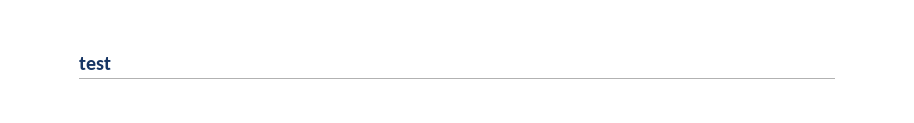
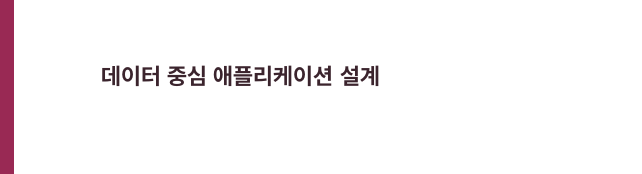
- test
+ 데이터 중심 애플리케이션 설계

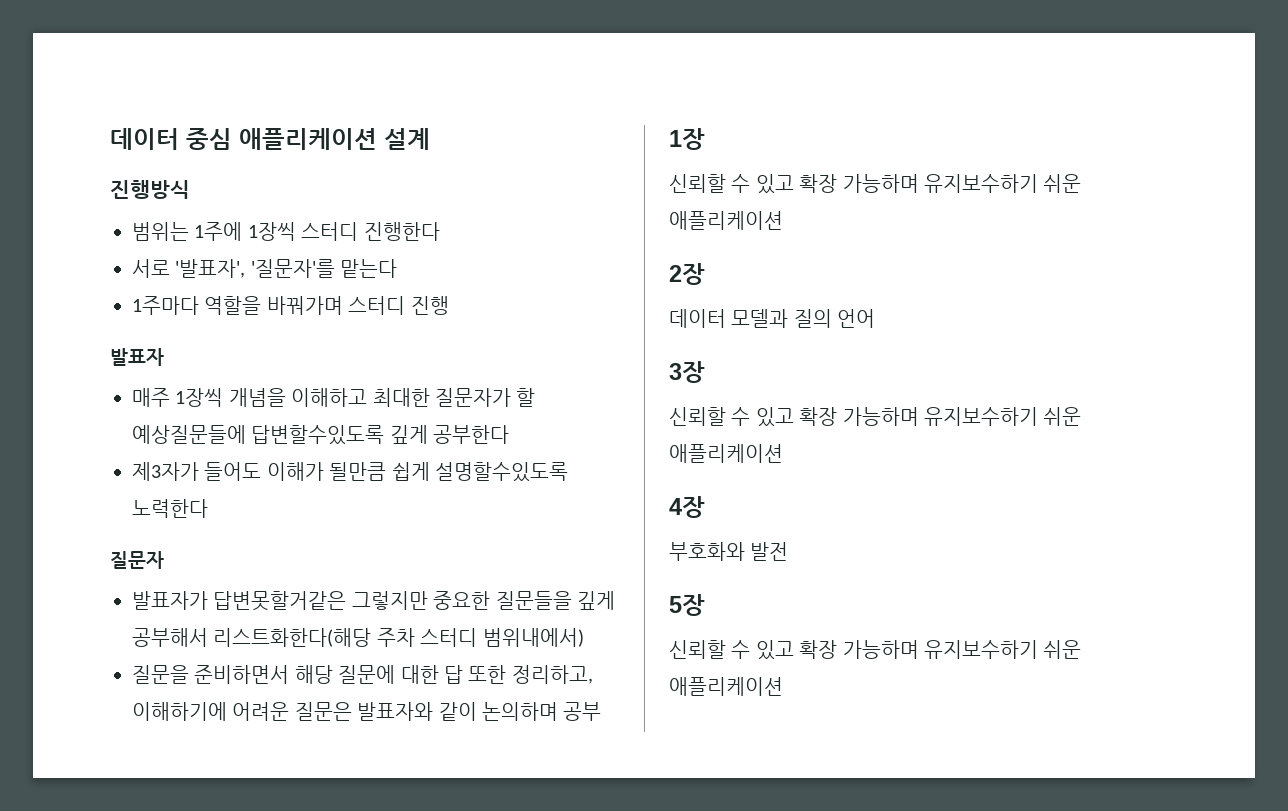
+ 진행방식
+ 범위는 1주에 1장씩 스터디 진행한다
+ 서로 '발표자', '질문자'를 맡는다
+ 1주마다 역할을 바꿔가며 스터디 진행
+ 발표자
+ 매주 1장씩 개념을 이해하고 최대한 질문자가 할 예상질문들에 답변할수있도록 깊게 공부한다
+ 제3자가 들어도 이해가 될만큼 쉽게 설명할수있도록 노력한다
+ 질문자
+ 발표자가 답변못할거같은 그렇지만 중요한 질문들을 깊게 공부해서 리스트화한다(해당 주차 스터디 범위내에서)
+ 질문을 준비하면서 해당 질문에 대한 답 또한 정리하고, 이해하기에 어려운 질문은 발표자와 같이 논의하며 공부
+ 1장
+ 신뢰할 수 있고 확장 가능하며 유지보수하기 쉬운 애플리케이션
+ 2장
+ 데이터 모델과 질의 언어
+ 3장
+ 신뢰할 수 있고 확장 가능하며 유지보수하기 쉬운 애플리케이션
+ 4장
+ 부호화와 발전
+ 5장
+ 신뢰할 수 있고 확장 가능하며 유지보수하기 쉬운 애플리케이션

